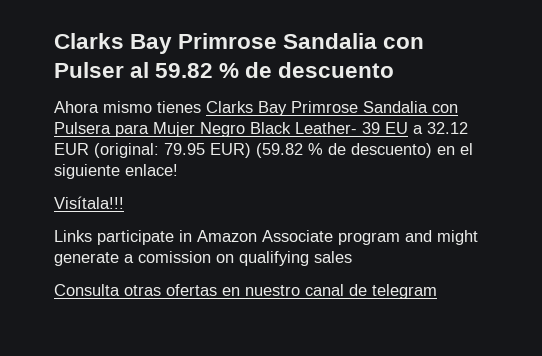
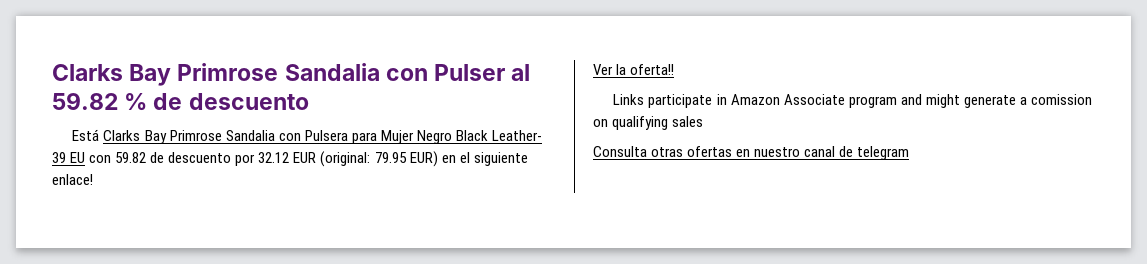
- Ahora mismo tienes Clarks Bay Primrose Sandalia con Pulsera para Mujer Negro Black Leather- 39 EU a 32.12 EUR (original: 79.95 EUR) (59.82 % de descuento) en el siguiente enlace!
+ Está Clarks Bay Primrose Sandalia con Pulsera para Mujer Negro Black Leather- 39 EU con 59.82 de descuento por 32.12 EUR (original: 79.95 EUR) en el siguiente enlace!
- Visítala!!!
+ Ver la oferta!!

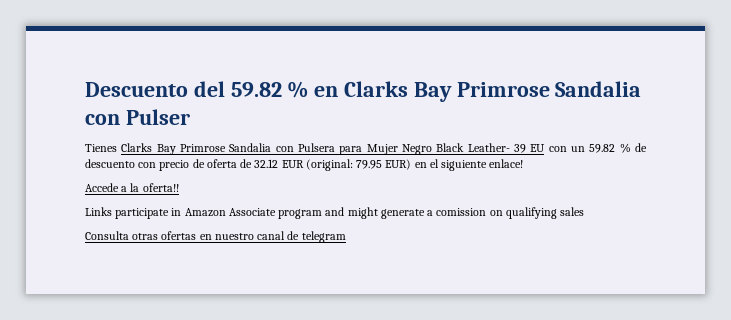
- Clarks Bay Primrose Sandalia con Pulser al 59.82 % de descuento
- Está Clarks Bay Primrose Sandalia con Pulsera para Mujer Negro Black Leather- 39 EU con 59.82 de descuento por 32.12 EUR (original: 79.95 EUR) en el siguiente enlace!
+ Descuento del 59.82 % en Clarks Bay Primrose Sandalia con Pulser
+ Tienes Clarks Bay Primrose Sandalia con Pulsera para Mujer Negro Black Leather- 39 EU con un 59.82 % de descuento con precio de oferta de 32.12 EUR (original: 79.95 EUR) en el siguiente enlace!
- Ver la oferta!!
+ Accede a la oferta!!

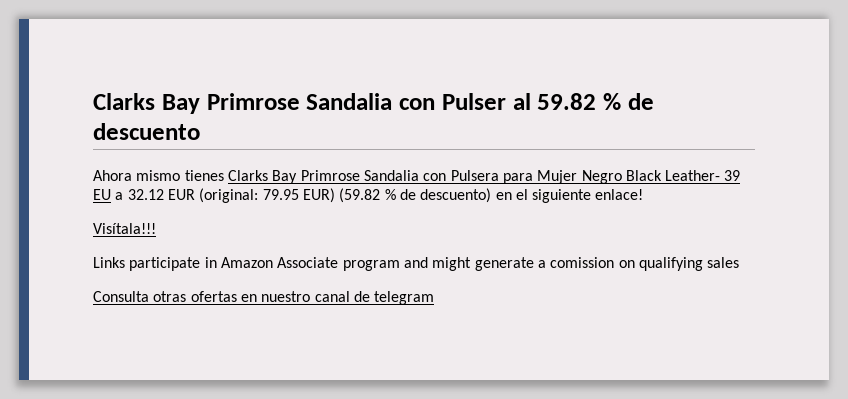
- Descuento del 59.82 % en Clarks Bay Primrose Sandalia con Pulser
- Tienes Clarks Bay Primrose Sandalia con Pulsera para Mujer Negro Black Leather- 39 EU con un 59.82 % de descuento con precio de oferta de 32.12 EUR (original: 79.95 EUR) en el siguiente enlace!
+ Clarks Bay Primrose Sandalia con Pulser al 59.82 % de descuento
+ Ahora mismo tienes Clarks Bay Primrose Sandalia con Pulsera para Mujer Negro Black Leather- 39 EU a 32.12 EUR (original: 79.95 EUR) (59.82 % de descuento) en el siguiente enlace!
- Accede a la oferta!!
+ Visítala!!!

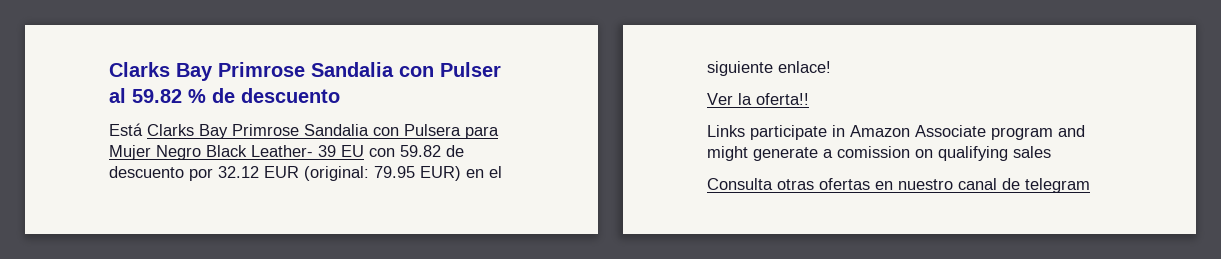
- Ahora mismo tienes Clarks Bay Primrose Sandalia con Pulsera para Mujer Negro Black Leather- 39 EU a 32.12 EUR (original: 79.95 EUR) (59.82 % de descuento) en el siguiente enlace!
+ Está Clarks Bay Primrose Sandalia con Pulsera para Mujer Negro Black Leather- 39 EU con 59.82 de descuento por 32.12 EUR (original: 79.95 EUR) en el siguiente enlace!
- Visítala!!!
+ Ver la oferta!!

